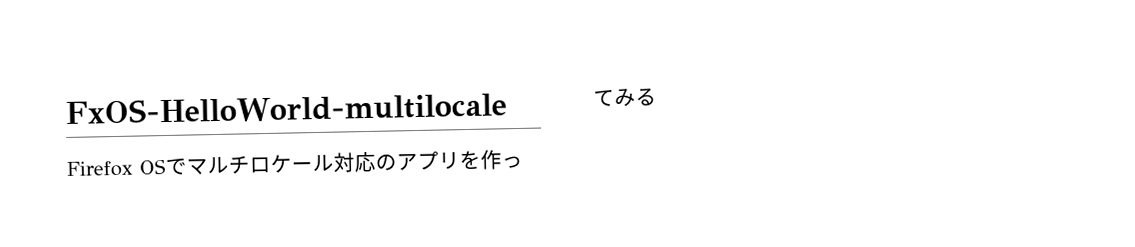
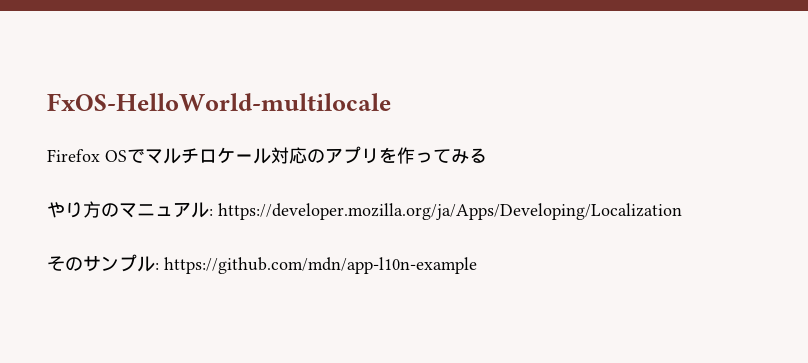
+ やり方のマニュアル: https://developer.mozilla.org/ja/Apps/Developing/Localization
+ そのサンプル: https://github.com/mdn/app-l10n-example

